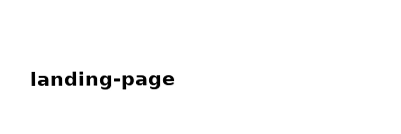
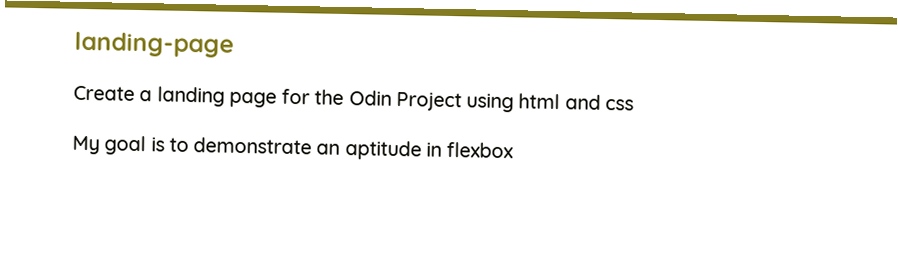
+ Create a landing page for the Odin Project using html and css
+ My goal is to demonstrate an aptitude in flexbox

